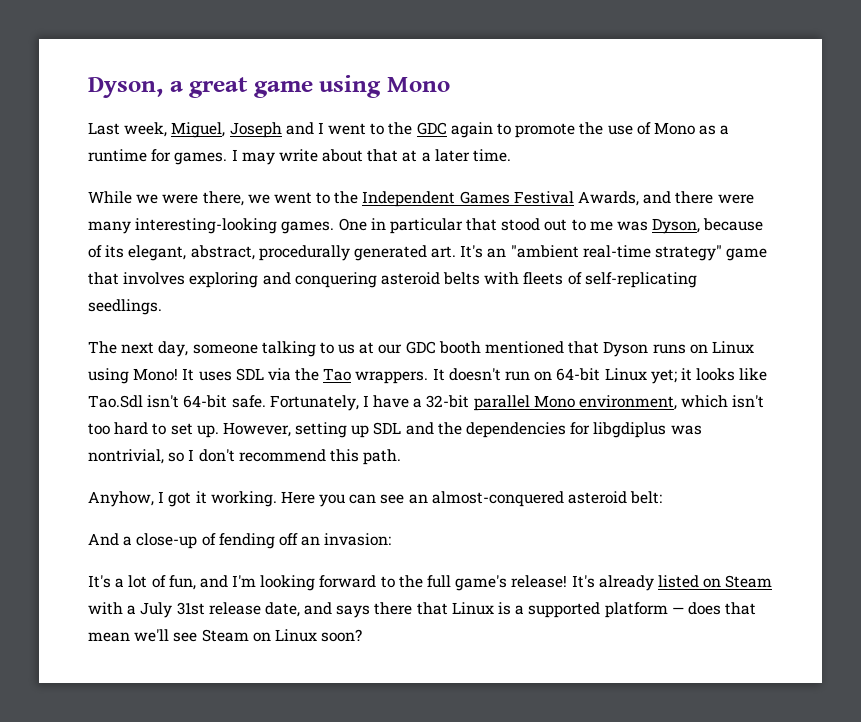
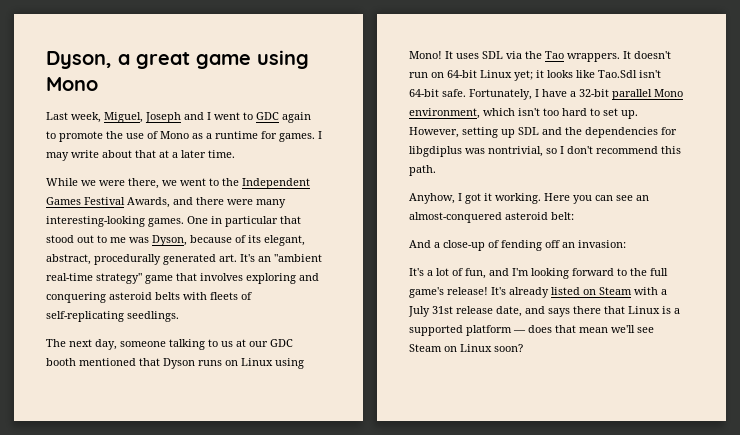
- Last week, Miguel, Joseph and I went to the GDC again to promote the use of Mono as a runtime for games.
+ Last week, Miguel, Joseph and I went to GDC again to promote the use of Mono as a runtime for games.

